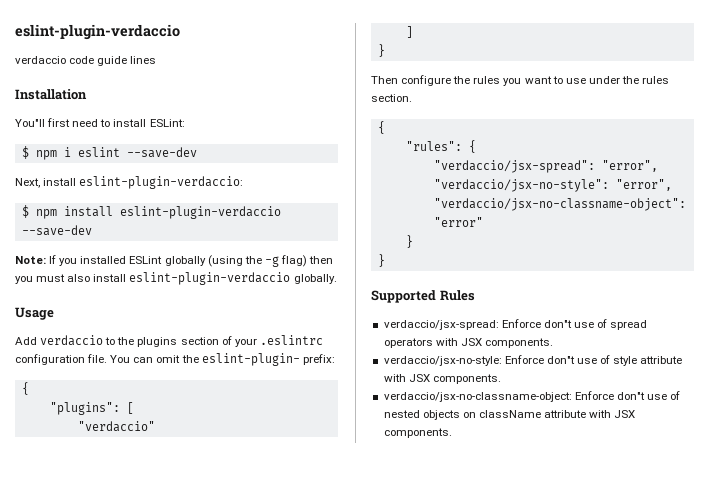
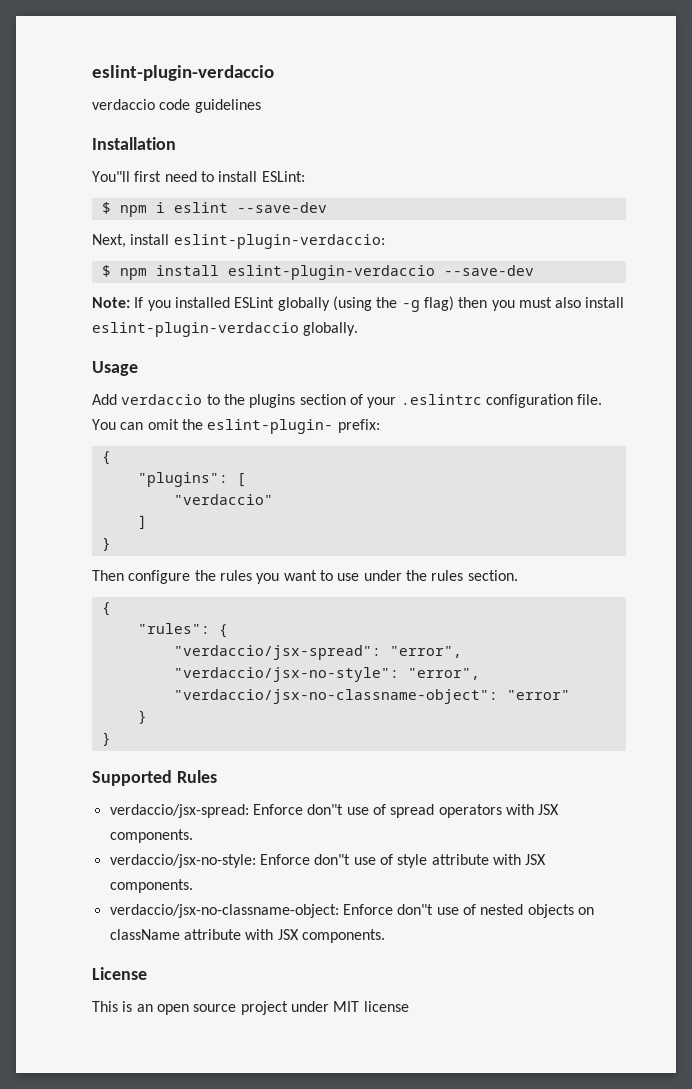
- verdaccio code guide lines
+ verdaccio code guidelines
+ License
+ This is an open source project under MIT license

